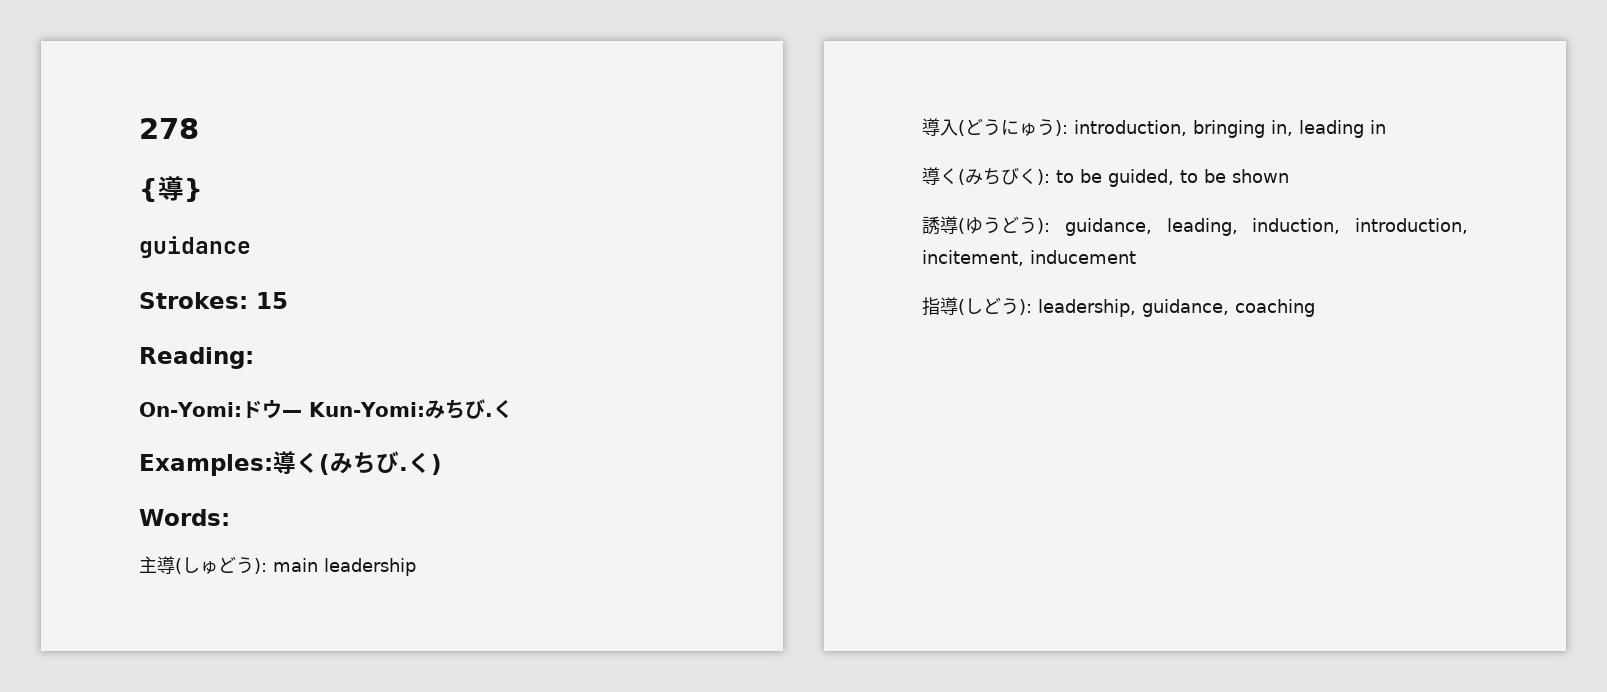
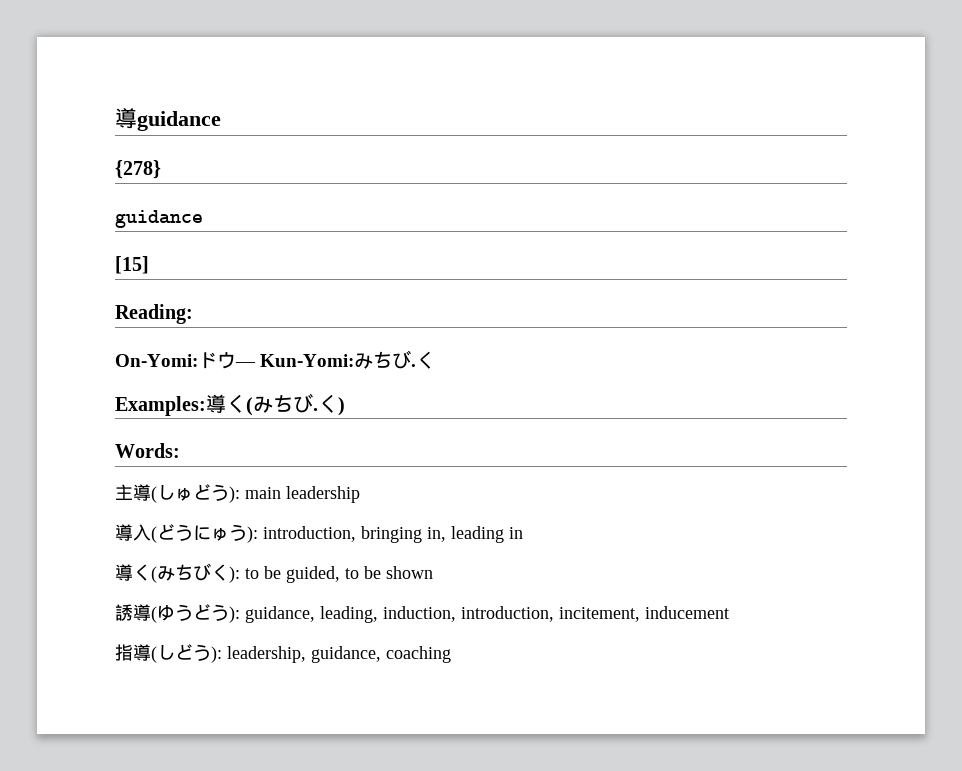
- 278
- {導}
+ 導guidance
+ {278}
  guidance
- Strokes: 15
+ [15]

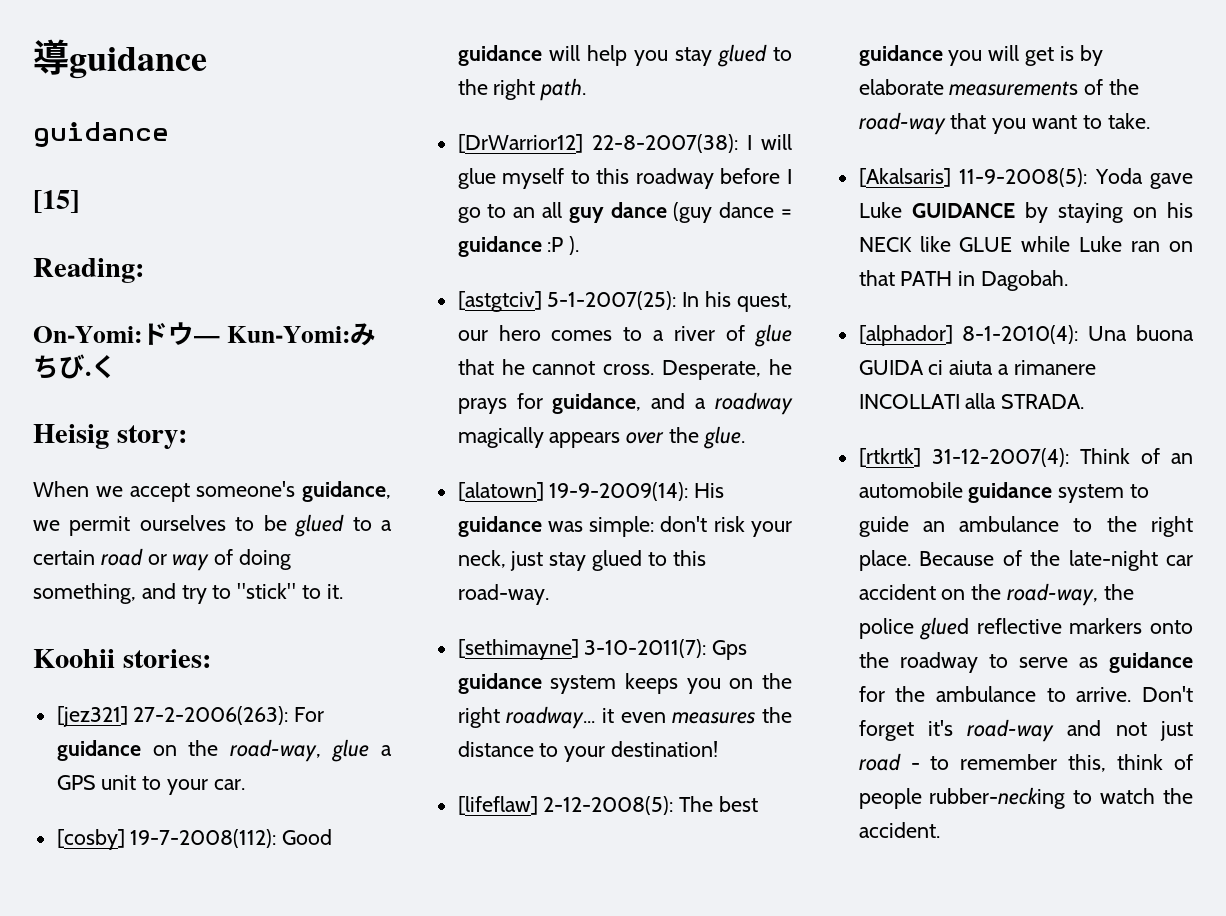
- {278}
- Examples:導く(みちび.く)
- Words:
- 主導(しゅどう): main leadership
- 導入(どうにゅう): introduction, bringing in, leading in
- 導く(みちびく): to be guided, to be shown
- 誘導(ゆうどう): guidance, leading, induction, introduction, incitement, inducement
- 指導(しどう): leadership, guidance, coaching
+ Heisig story:
+ When we accept someone's guidance, we permit ourselves to be glued to a certain road or way of doing something, and try to "stick" to it.
+ Koohii stories:
+ [jez321] 27-2-2006(263): For guidance on the road-way, glue a GPS unit to your car.
+ [cosby] 19-7-2008(112): Good guidance will help you stay glued to the right path.
+ [DrWarrior12] 22-8-2007(38): I will glue myself to this roadway before I go to an all guy dance (guy dance = guidance :P ).
+ [astgtciv] 5-1-2007(25): In his quest, our hero comes to a river of glue that he cannot cross. Desperate, he prays for guidance, and a roadway magically appears over the glue.
+ [alatown] 19-9-2009(14): His guidance was simple: don't risk your neck, just stay glued to this road-way.
+ [sethimayne] 3-10-2011(7): Gps guidance system keeps you on the right roadway... it even measures the distance to your destination!
+ [lifeflaw] 2-12-2008(5): The best guidance you will get is by elaborate measurements of the road-way that you want to take.
+ [Akalsaris] 11-9-2008(5): Yoda gave Luke GUIDANCE by staying on his NECK like GLUE while Luke ran on that PATH in Dagobah.
+ [alphador] 8-1-2010(4): Una buona GUIDA ci aiuta a rimanere INCOLLATI alla STRADA.
+ [rtkrtk] 31-12-2007(4): Think of an automobile guidance system to guide an ambulance to the right place. Because of the late-night car accident on the road-way, the police glued reflective markers onto the roadway to serve as guidance for the ambulance to arrive. Don't forget it's road-way and not just road - to remember this, think of people rubber-necking to watch the accident.

